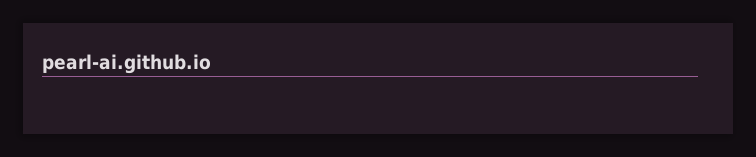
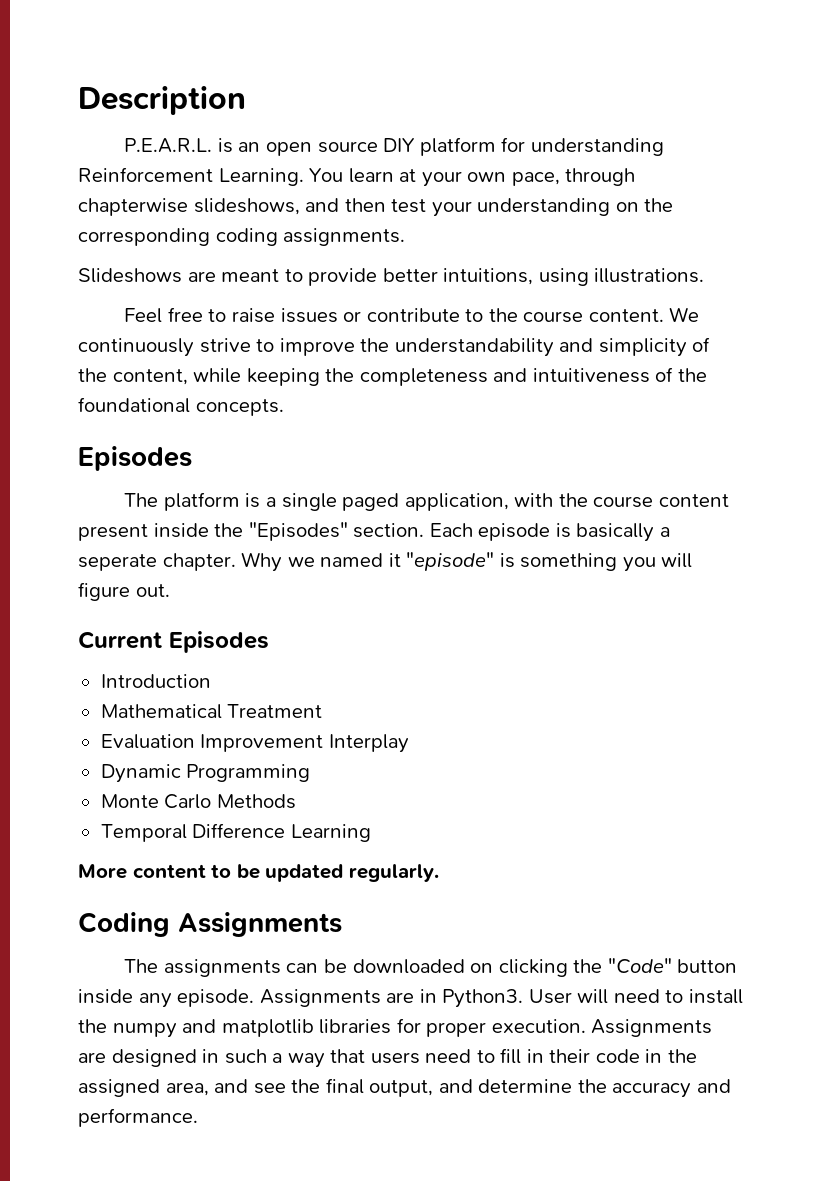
- pearl-ai.github.io
+ Description
+ P.E.A.R.L. is an open source DIY platform for understanding Reinforcement Learning. You learn at your own pace, through chapterwise slideshows, and then test your understanding on the corresponding coding assignments.
+ Slideshows are meant to provide better intuitions, using illustrations.
+ Feel free to raise issues or contribute to the course content. We continuously strive to improve the understandability and simplicity of the content, while keeping the completeness and intuitiveness of the foundational concepts.
+ Episodes
+ The platform is a single paged application, with the course content present inside the "Episodes" section. Each episode is basically a seperate chapter. Why we named it "episode" is something you will figure out.
+ Current Episodes
+ Introduction
+ Mathematical Treatment
+ Evaluation Improvement Interplay
+ Dynamic Programming
+ Monte Carlo Methods
+ Temporal Difference Learning
+ More content to be updated regularly.
+ Coding Assignments
+ The assignments can be downloaded on clicking the "Code" button inside any episode. Assignments are in Python3. User will need to install the numpy and matplotlib libraries for proper execution. Assignments are designed in such a way that users need to fill in their code in the assigned area, and see the final output, and determine the accuracy and performance.

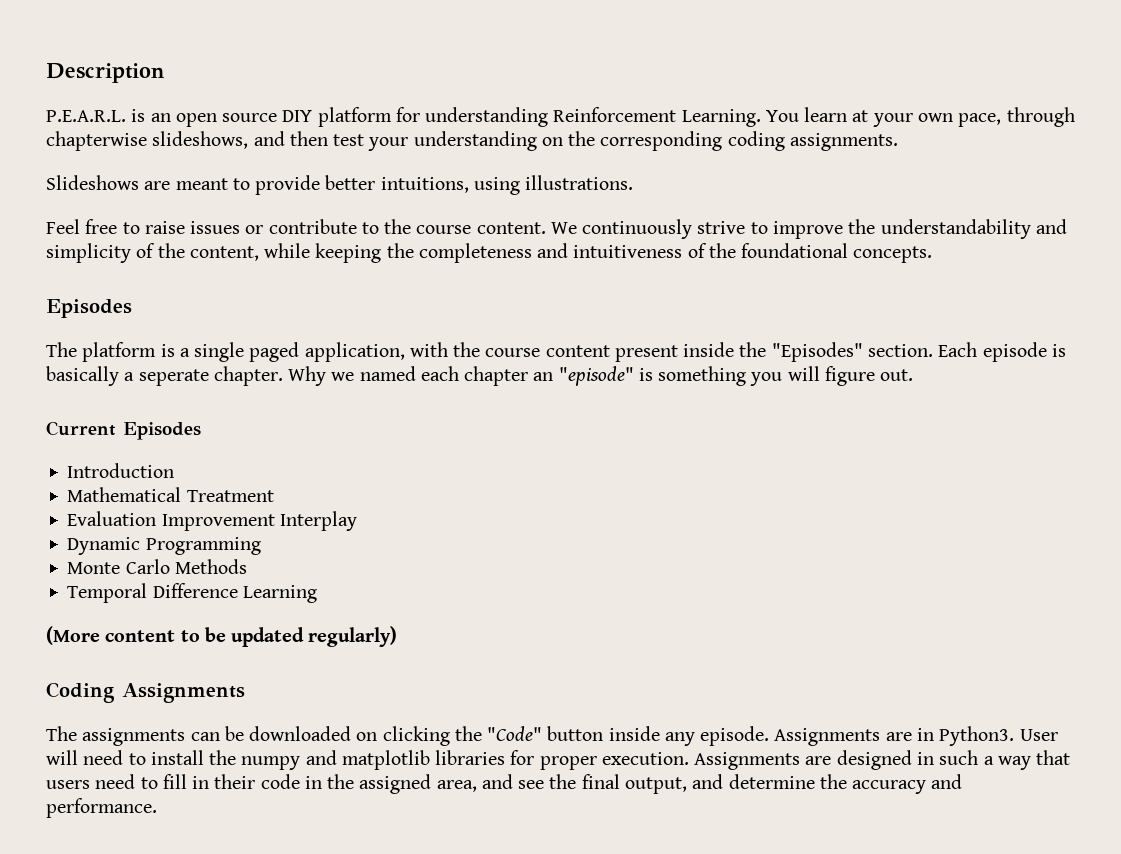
- Why we named it "episode" is something you will figure out.
+ Why we named each chapter an "episode" is something you will figure out.
- More content to be updated regularly.
+ (More content to be updated regularly)

